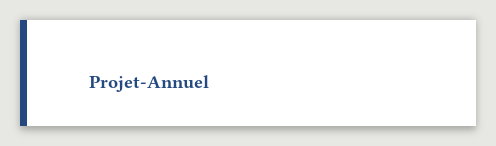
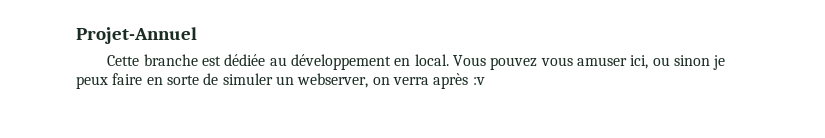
+ Cette branche est dédiée au développement en local. Vous pouvez vous amuser ici, ou sinon je peux faire en sorte de simuler un webserver, on verra après :v

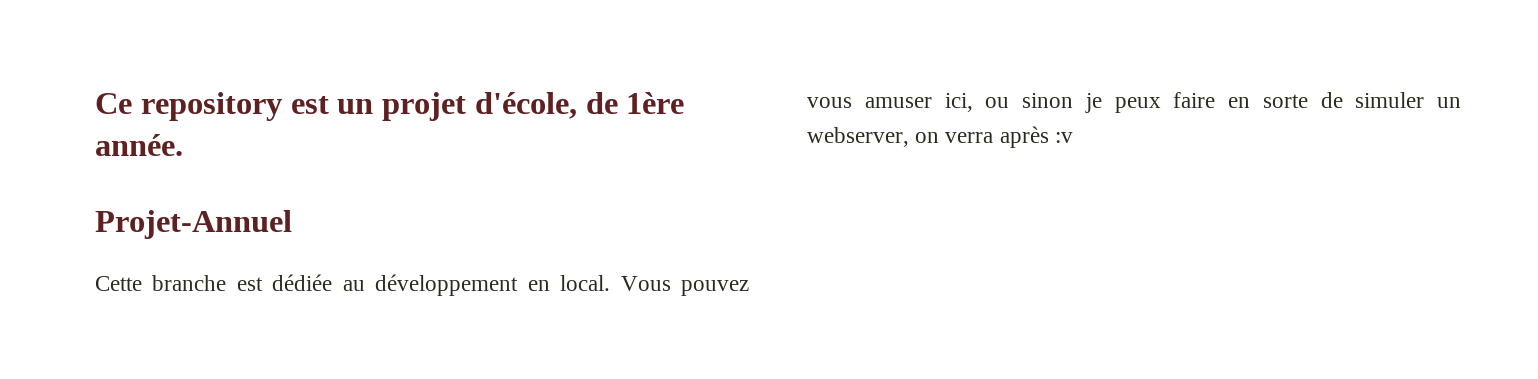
+ Ce repository est un projet d'école, de 1ère année.

